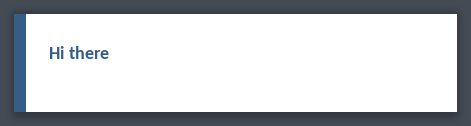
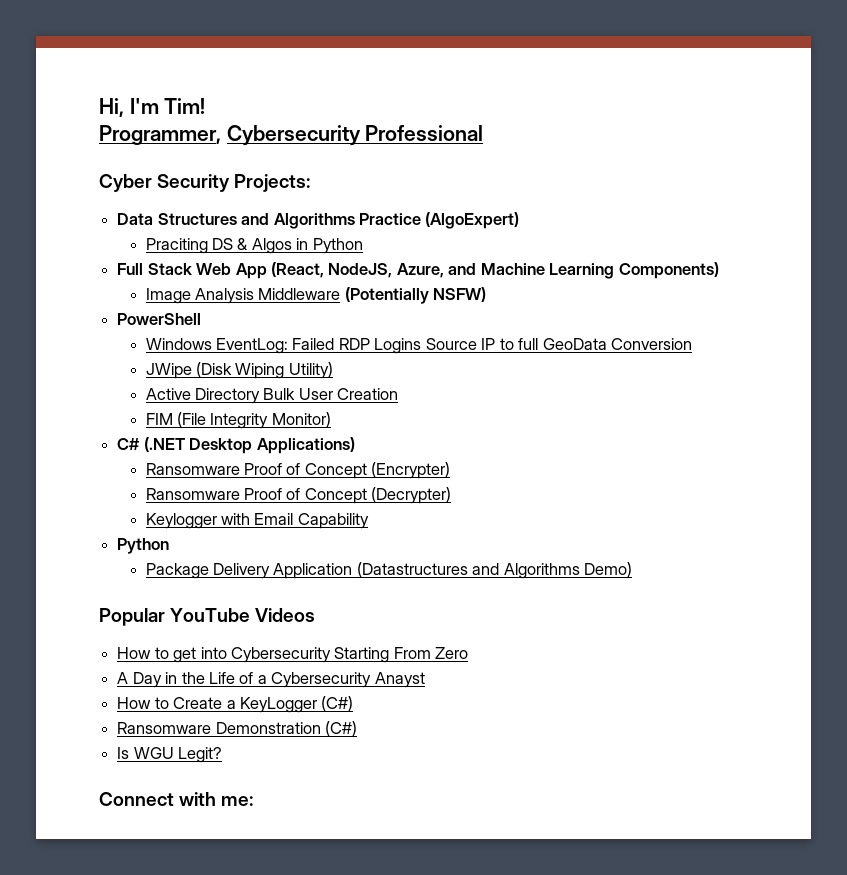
- Hi there
+ Hi, I'm Tim!
+ Programmer, Cybersecurity Professional
+ Cyber Security Projects:
+ Data Structures and Algorithms Practice (AlgoExpert)
+ Praciting DS & Algos in Python
+ Full Stack Web App (React, NodeJS, Azure, and Machine Learning Components)
+ Image Analysis Middleware (Potentially NSFW)
+ PowerShell
+ Windows EventLog: Failed RDP Logins Source IP to full GeoData Conversion
+ JWipe (Disk Wiping Utility)
+ Active Directory Bulk User Creation
+ FIM (File Integrity Monitor)
+ C# (.NET Desktop Applications)
+ Ransomware Proof of Concept (Encrypter)
+ Ransomware Proof of Concept (Decrypter)
+ Keylogger with Email Capability
+ Python
+ Package Delivery Application (Datastructures and Algorithms Demo)
+ Popular YouTube Videos
+ How to get into Cybersecurity Starting From Zero
+ A Day in the Life of a Cybersecurity Anayst
+ How to Create a KeyLogger (C#)
+ Ransomware Demonstration (C#)
+ Is WGU Legit?
+ Connect with me:

